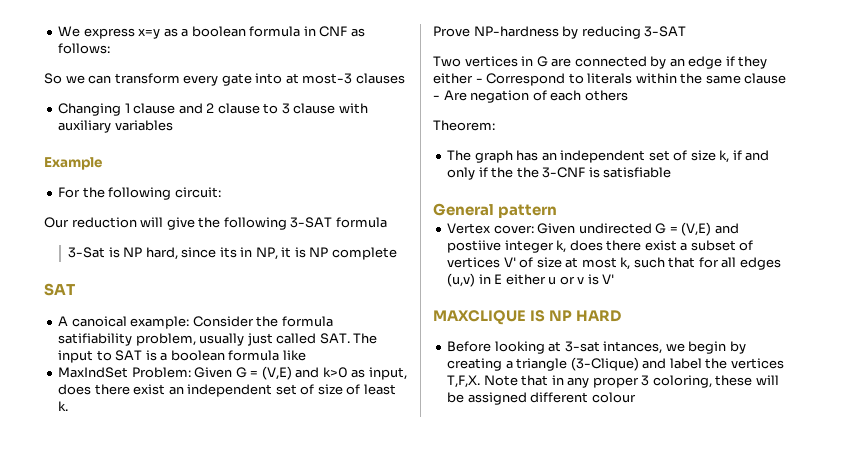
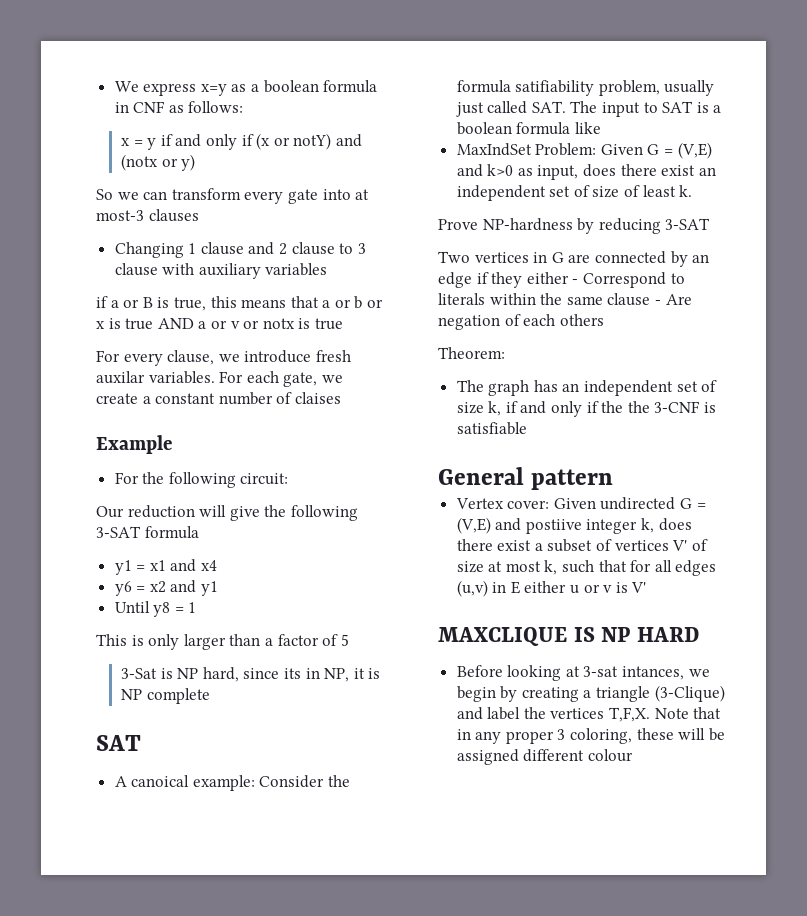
+ x = y if and only if (x or notY) and (notx or y)
+ if a or B is true, this means that a or b or x is true AND a or v or notx is true
+ For every clause, we introduce fresh auxilar variables. For each gate, we create a constant number of claises
+ y1 = x1 and x4
+ y6 = x2 and y1
+ Until y8 = 1
+ This is only larger than a factor of 5

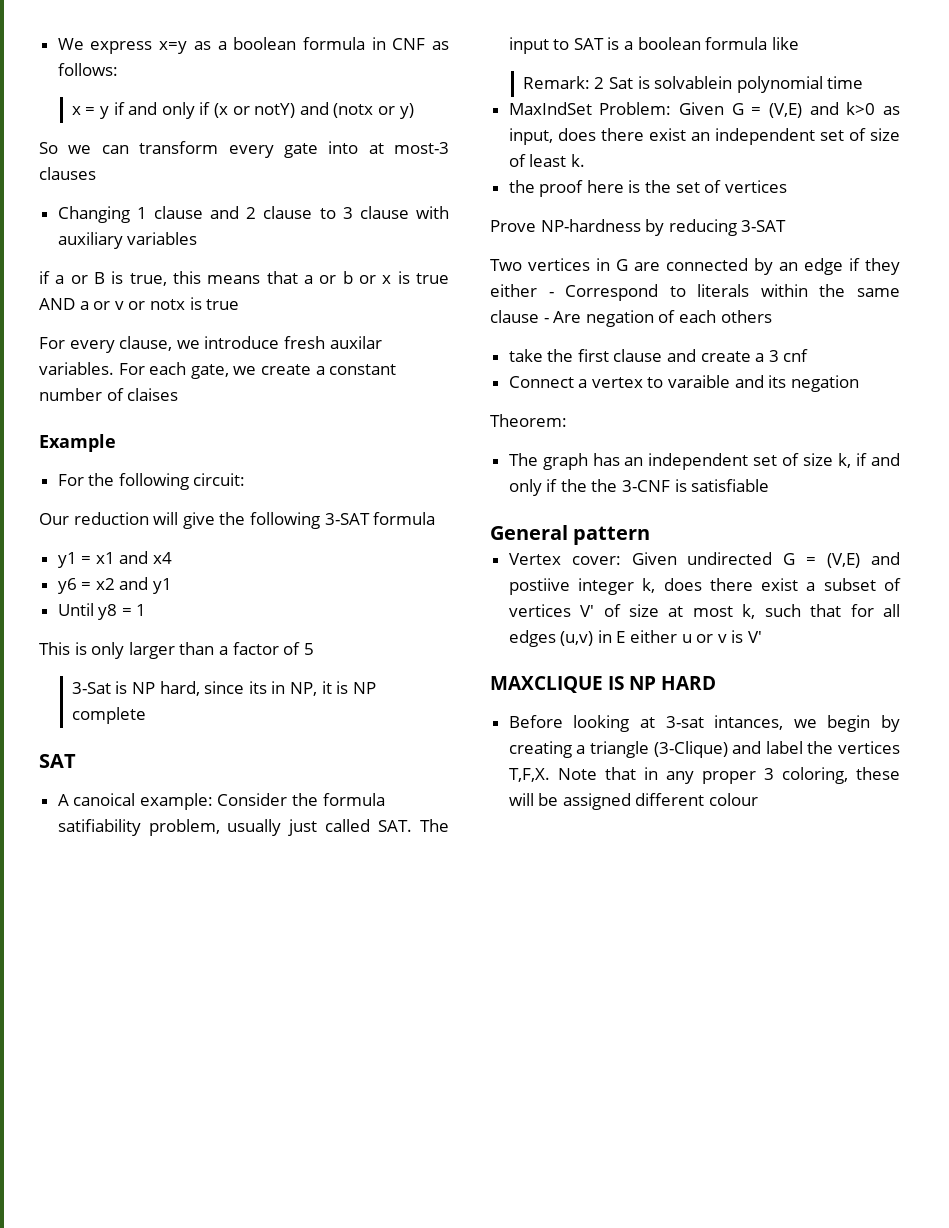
+ Remark: 2 Sat is solvablein polynomial time
+ the proof here is the set of vertices
+ take the first clause and create a 3 cnf
+ Connect a vertex to varaible and its negation

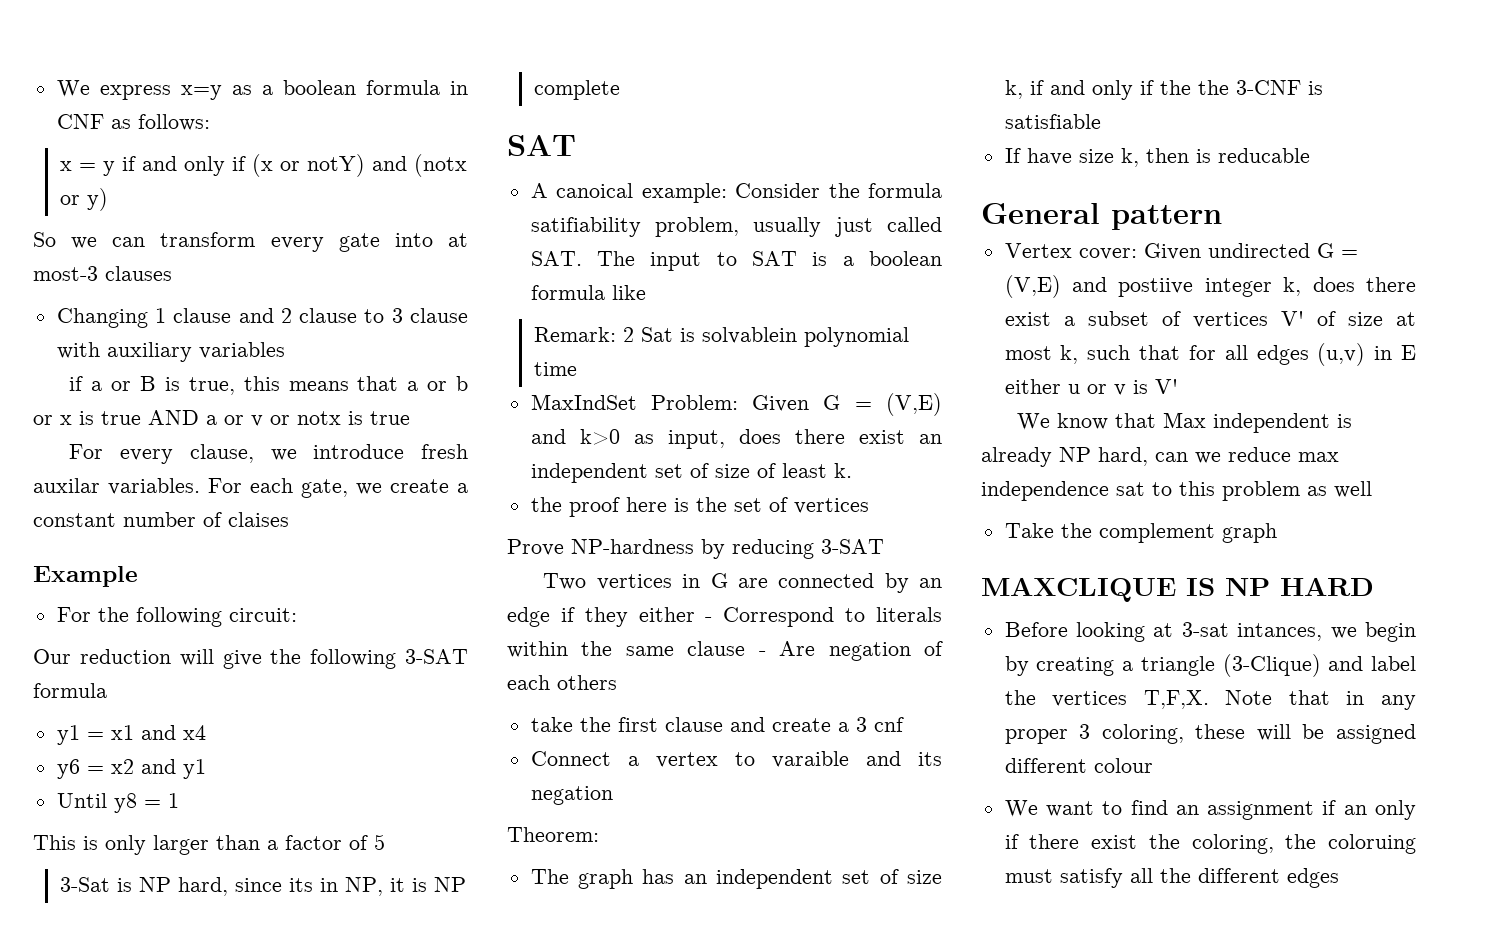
+ If have size k, then is reducable
+ We know that Max independent is already NP hard, can we reduce max independence sat to this problem as well
+ Take the complement graph
+ We want to find an assignment if an only if there exist the coloring, the coloruing must satisfy all the different edges

